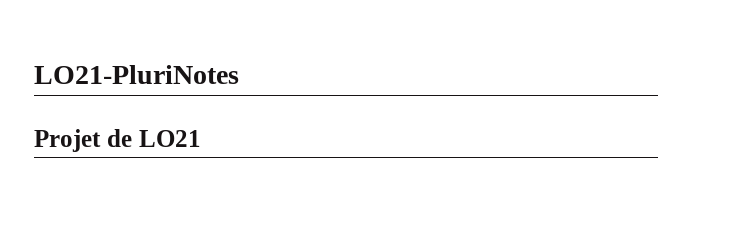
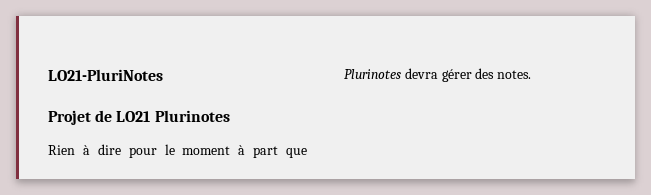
- Projet de LO21
+ Projet de LO21 Plurinotes
+ Rien à dire pour le moment à part que Plurinotes devra gérer des notes.

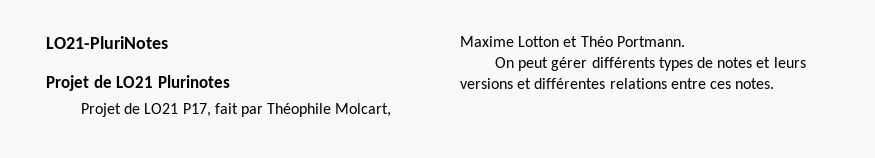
- Rien à dire pour le moment à part que Plurinotes devra gérer des notes.
+ Projet de LO21 P17, fait par Théophile Molcart, Maxime Lotton et Théo Portmann.
+ On peut gérer différents types de notes et leurs versions et différentes relations entre ces notes.

